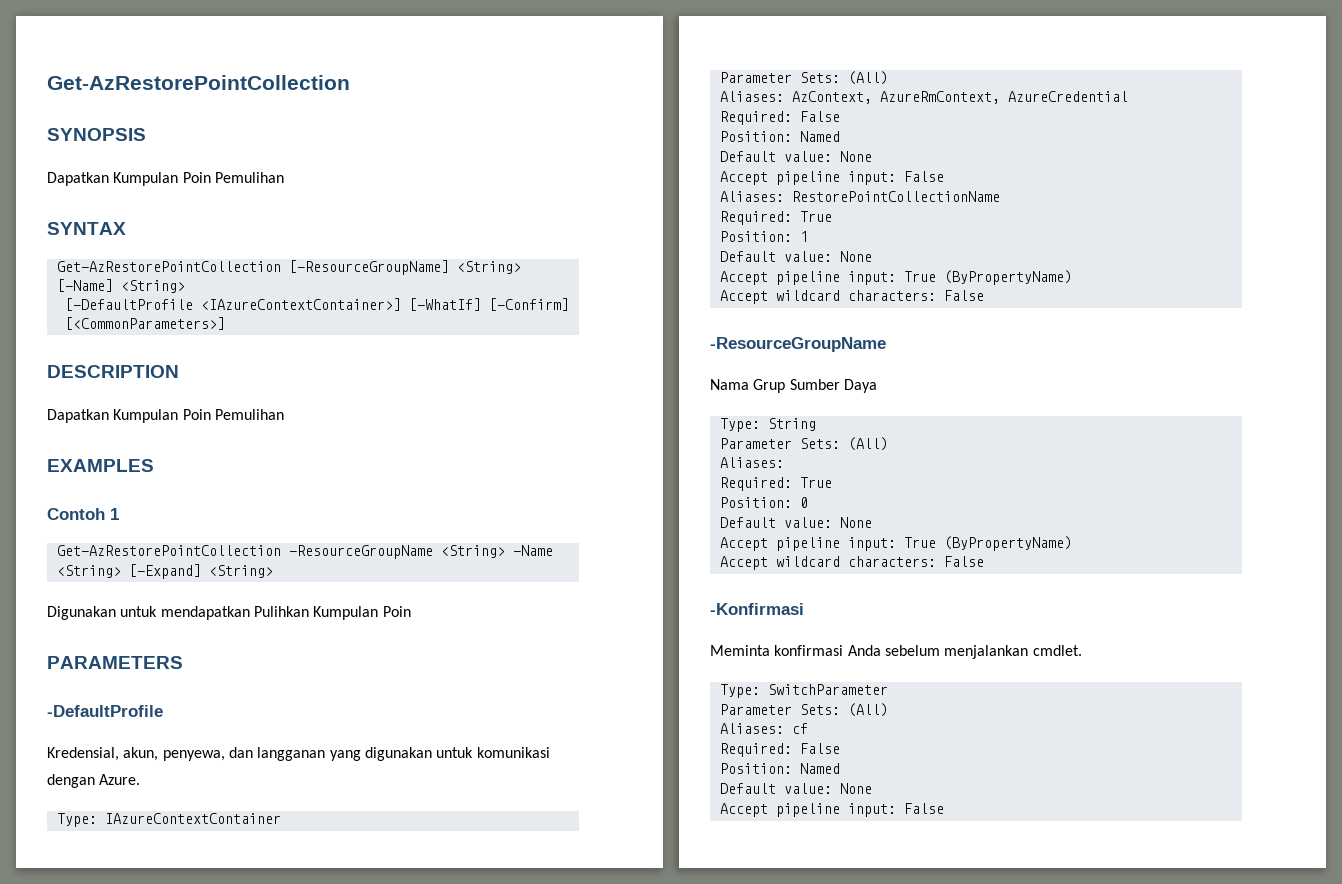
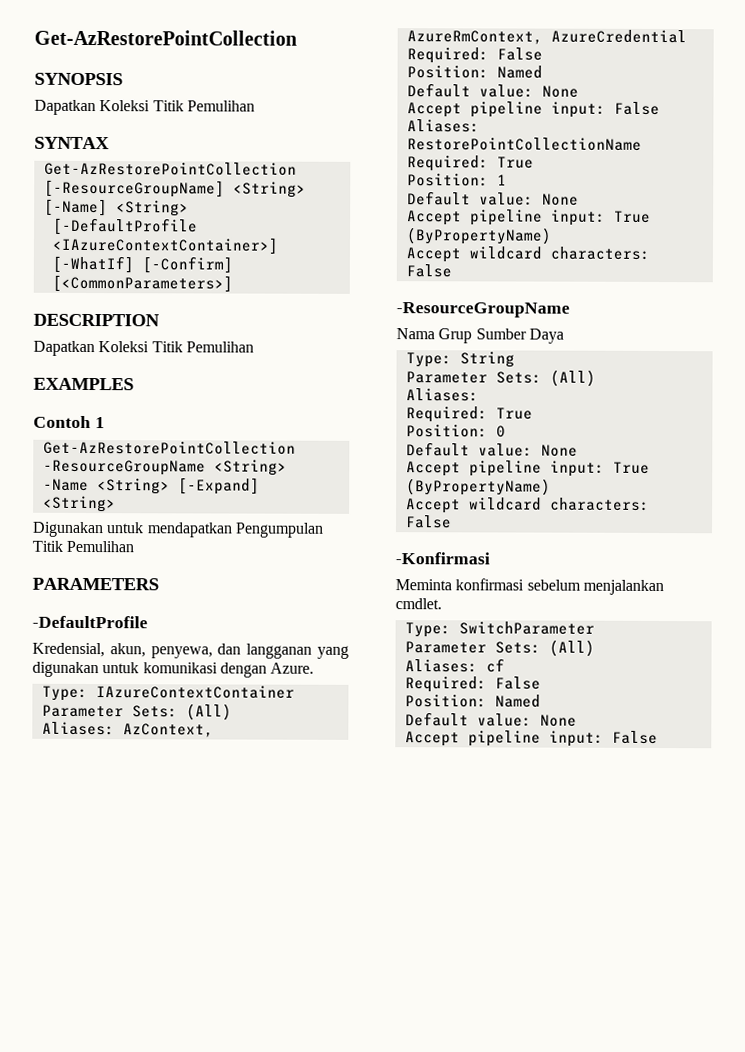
  SYNOPSIS
- Dapatkan Kumpulan Poin Pemulihan
+ Dapatkan Koleksi Titik Pemulihan
  DESCRIPTION
- Dapatkan Kumpulan Poin Pemulihan
+ Dapatkan Koleksi Titik Pemulihan
- Digunakan untuk mendapatkan Pulihkan Kumpulan Poin
+ Digunakan untuk mendapatkan Pengumpulan Titik Pemulihan
- Meminta konfirmasi Anda sebelum menjalankan cmdlet.
+ Meminta konfirmasi sebelum menjalankan cmdlet.

